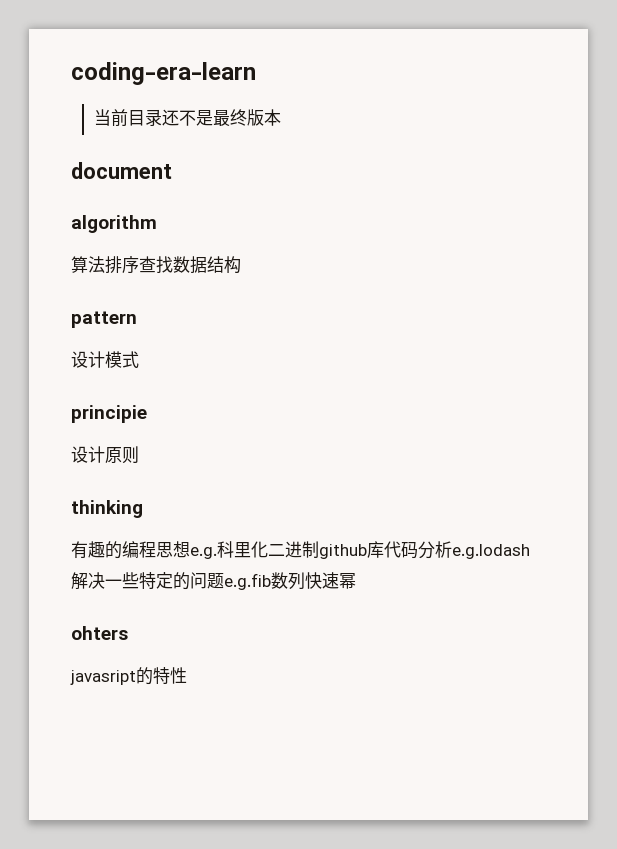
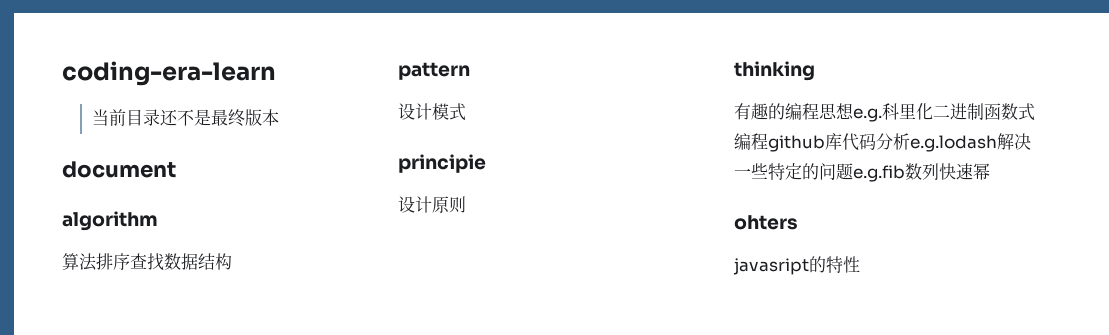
- 有趣的编程思想e.g.科里化二进制github库代码分析e.g.lodash解决一些特定的问题e.g.fib数列快速幂
+ 有趣的编程思想e.g.科里化二进制函数式编程github库代码分析e.g.lodash解决一些特定的问题e.g.fib数列快速幂

